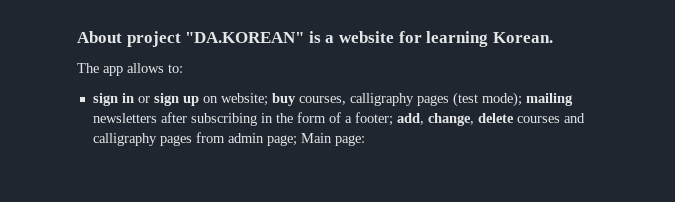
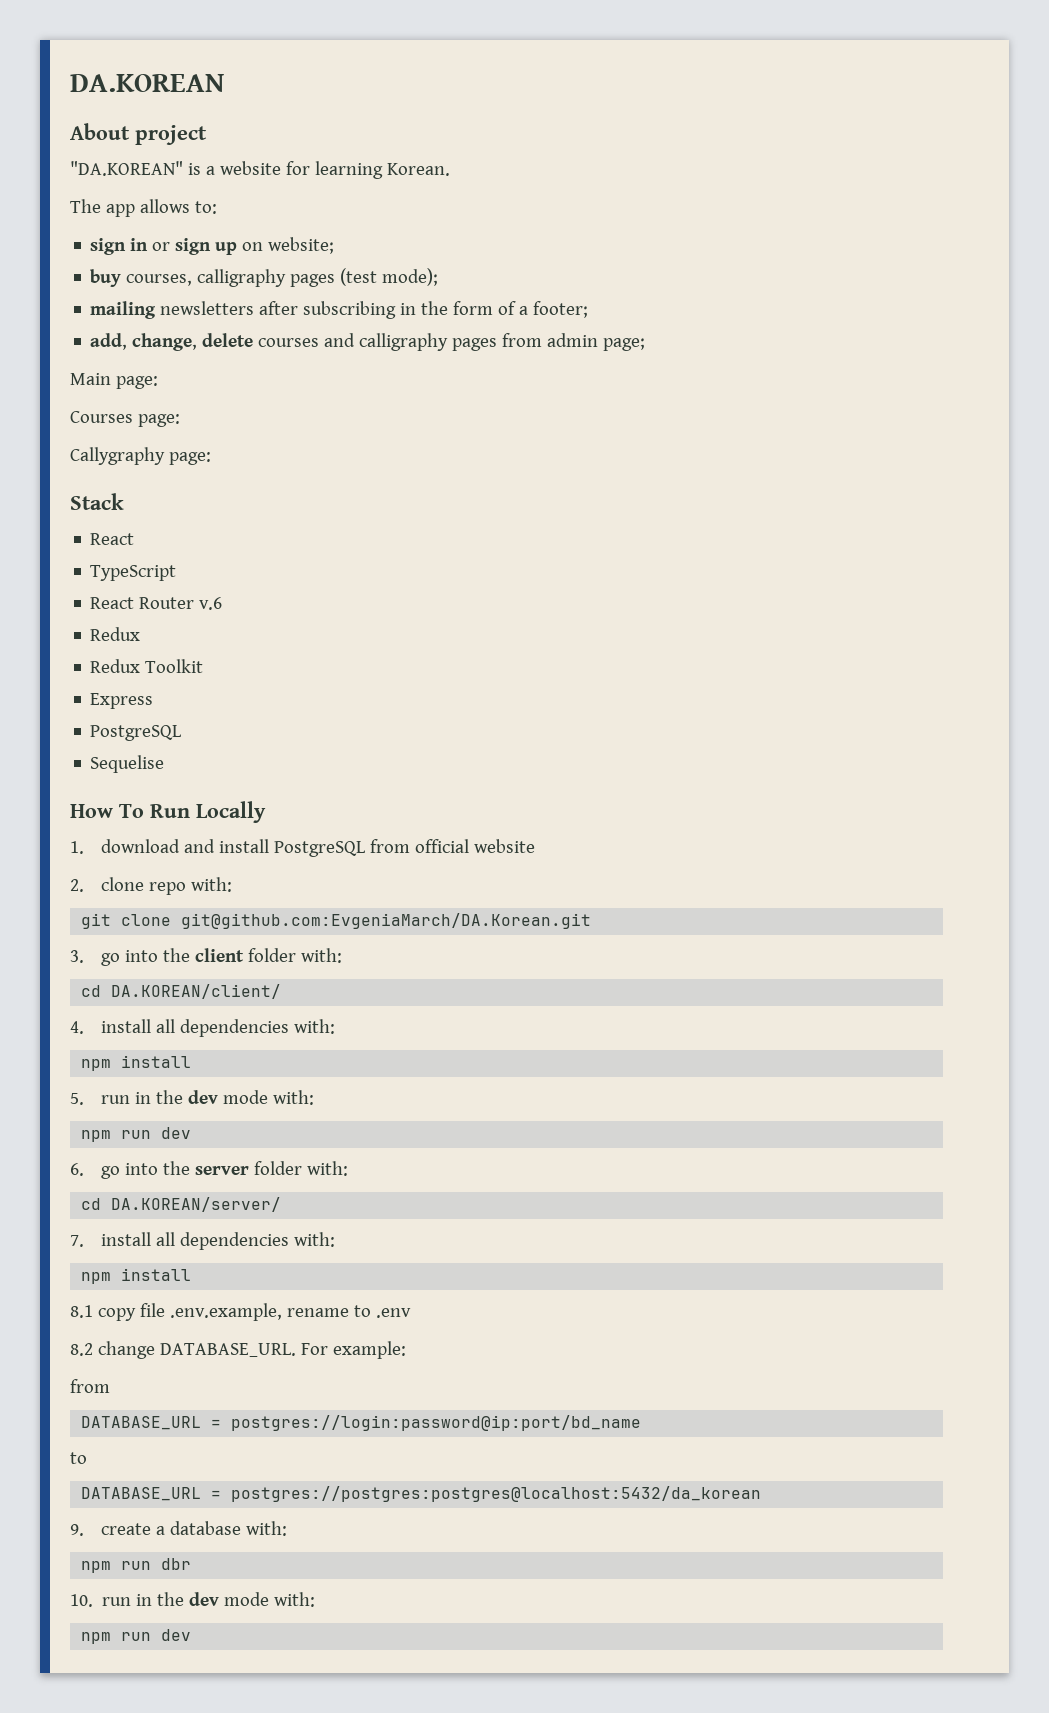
+ DA.KOREAN
- About project "DA.KOREAN" is a website for learning Korean.
+ About project
+ "DA.KOREAN" is a website for learning Korean.
- sign in or sign up on website; buy courses, calligraphy pages (test mode); mailing newsletters after subscribing in the form of a footer; add, change, delete courses and calligraphy pages from admin page; Main page:
+ sign in or sign up on website;
+ buy courses, calligraphy pages (test mode);
+ mailing newsletters after subscribing in the form of a footer;
+ add, change, delete courses and calligraphy pages from admin page;
+ Main page:
+ Courses page:
+ Callygraphy page:
+ Stack
+ React
+ TypeScript
+ React Router v.6
+ Redux
+ Redux Toolkit
+ Express
+ PostgreSQL
+ Sequelise
+ How To Run Locally
+ 1. download and install PostgreSQL from official website
+ 2. clone repo with:
+ git clone git@github.com:EvgeniaMarch/DA.Korean.git
+ 3. go into the client folder with:
+ cd DA.KOREAN/client/
+ 4. install all dependencies with:
+ npm install
+ 5. run in the dev mode with:
+ npm run dev
+ 6. go into the server folder with:
+ cd DA.KOREAN/server/
+ 7. install all dependencies with:
+ npm install
+ 8.1 copy file .env.example, rename to .env
+ 8.2 change DATABASE_URL. For example:
+ from
+ DATABASE_URL = postgres://login:password@ip:port/bd_name
+ to
+ DATABASE_URL = postgres://postgres:postgres@localhost:5432/da_korean
+ 9. create a database with:
+ npm run dbr
+ 10. run in the dev mode with:
+ npm run dev

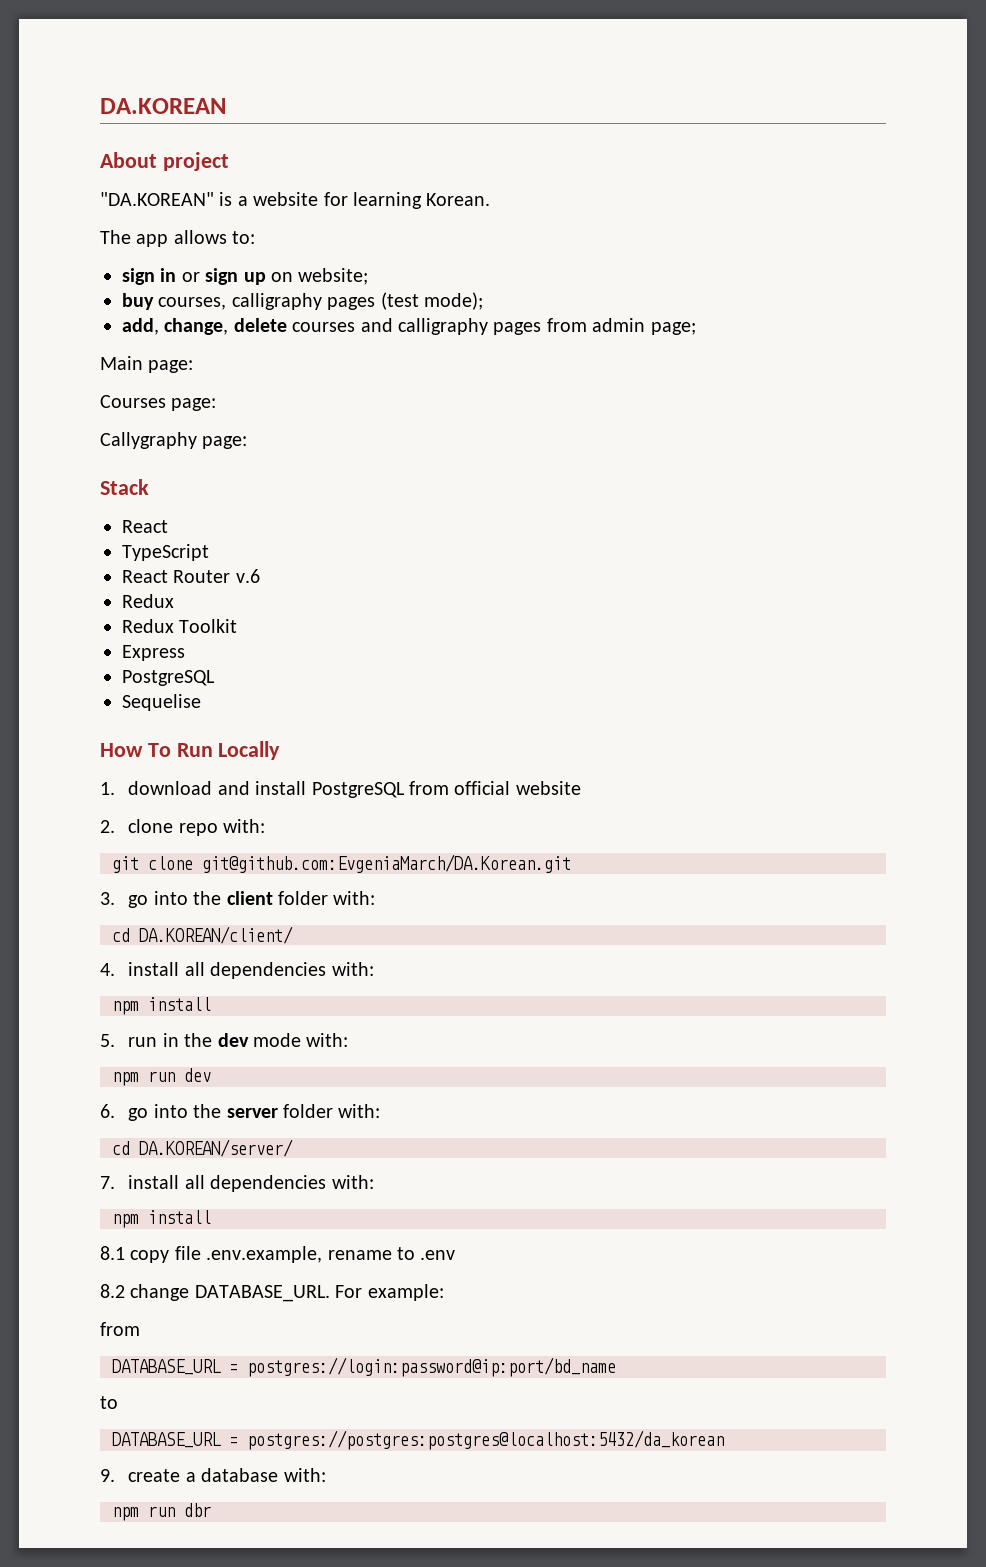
- mailing newsletters after subscribing in the form of a footer;
- 10. run in the dev mode with:
- npm run dev

